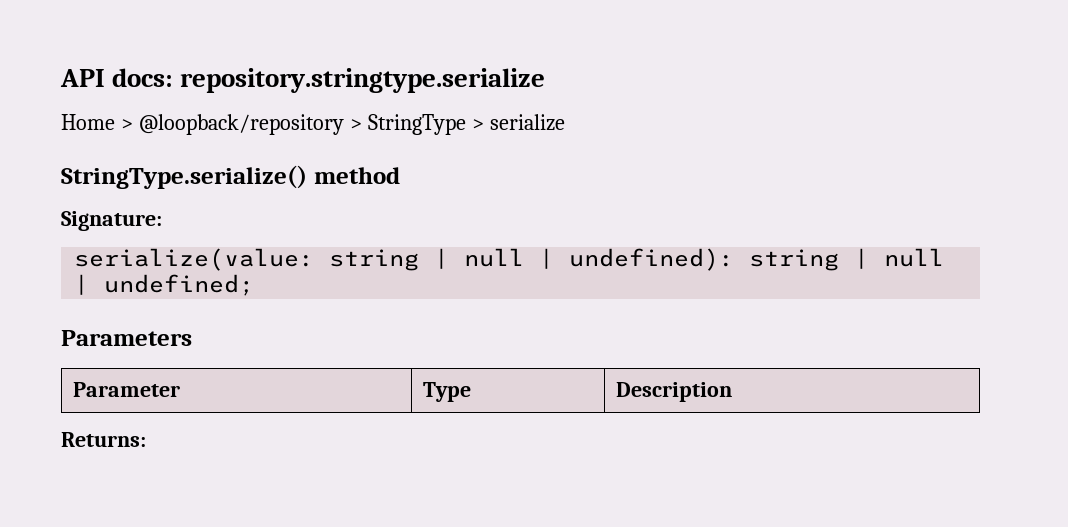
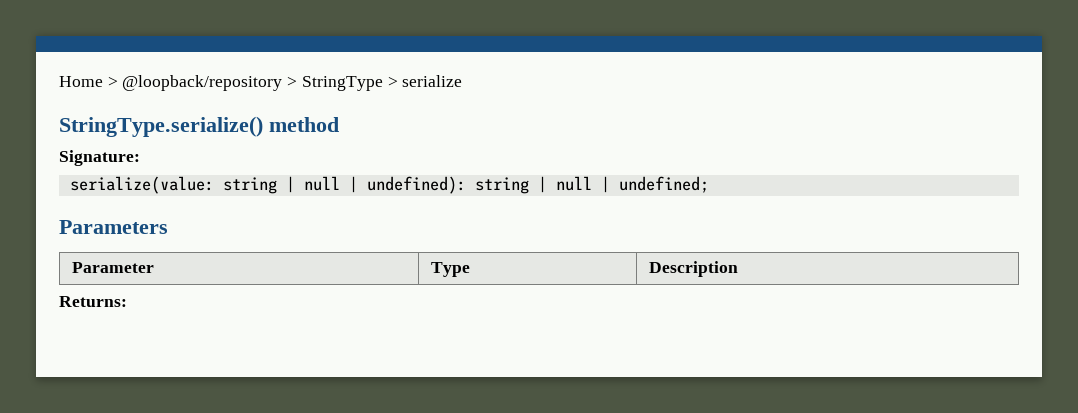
- API docs: repository.stringtype.serialize

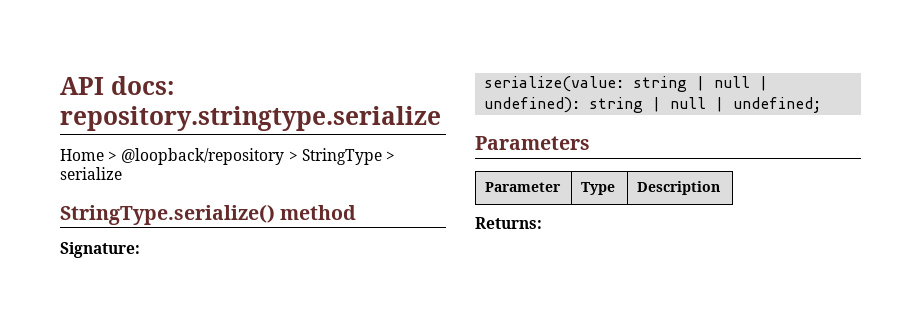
+ API docs: repository.stringtype.serialize

